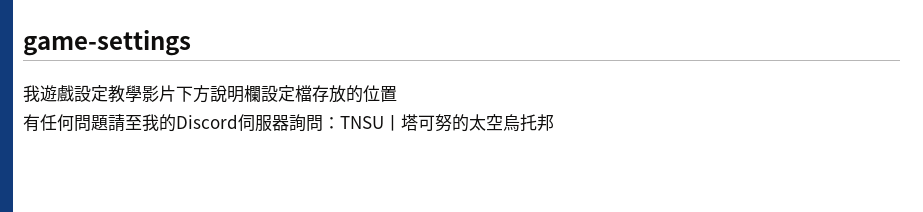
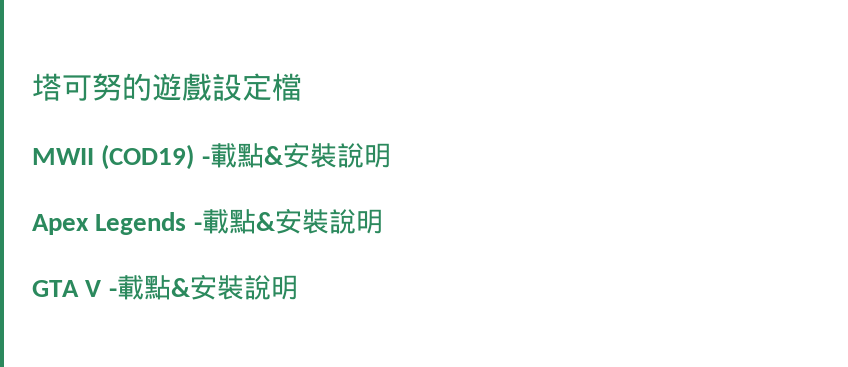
- game-settings
- 我遊戲設定教學影片下方說明欄設定檔存放的位置
- 有任何問題請至我的Discord伺服器詢問：TNSU丨塔可努的太空烏托邦
+ 塔可努的遊戲設定檔
+ MWII (COD19) -載點&安裝說明
+ Apex Legends -載點&安裝說明
+ GTA V -載點&安裝說明

